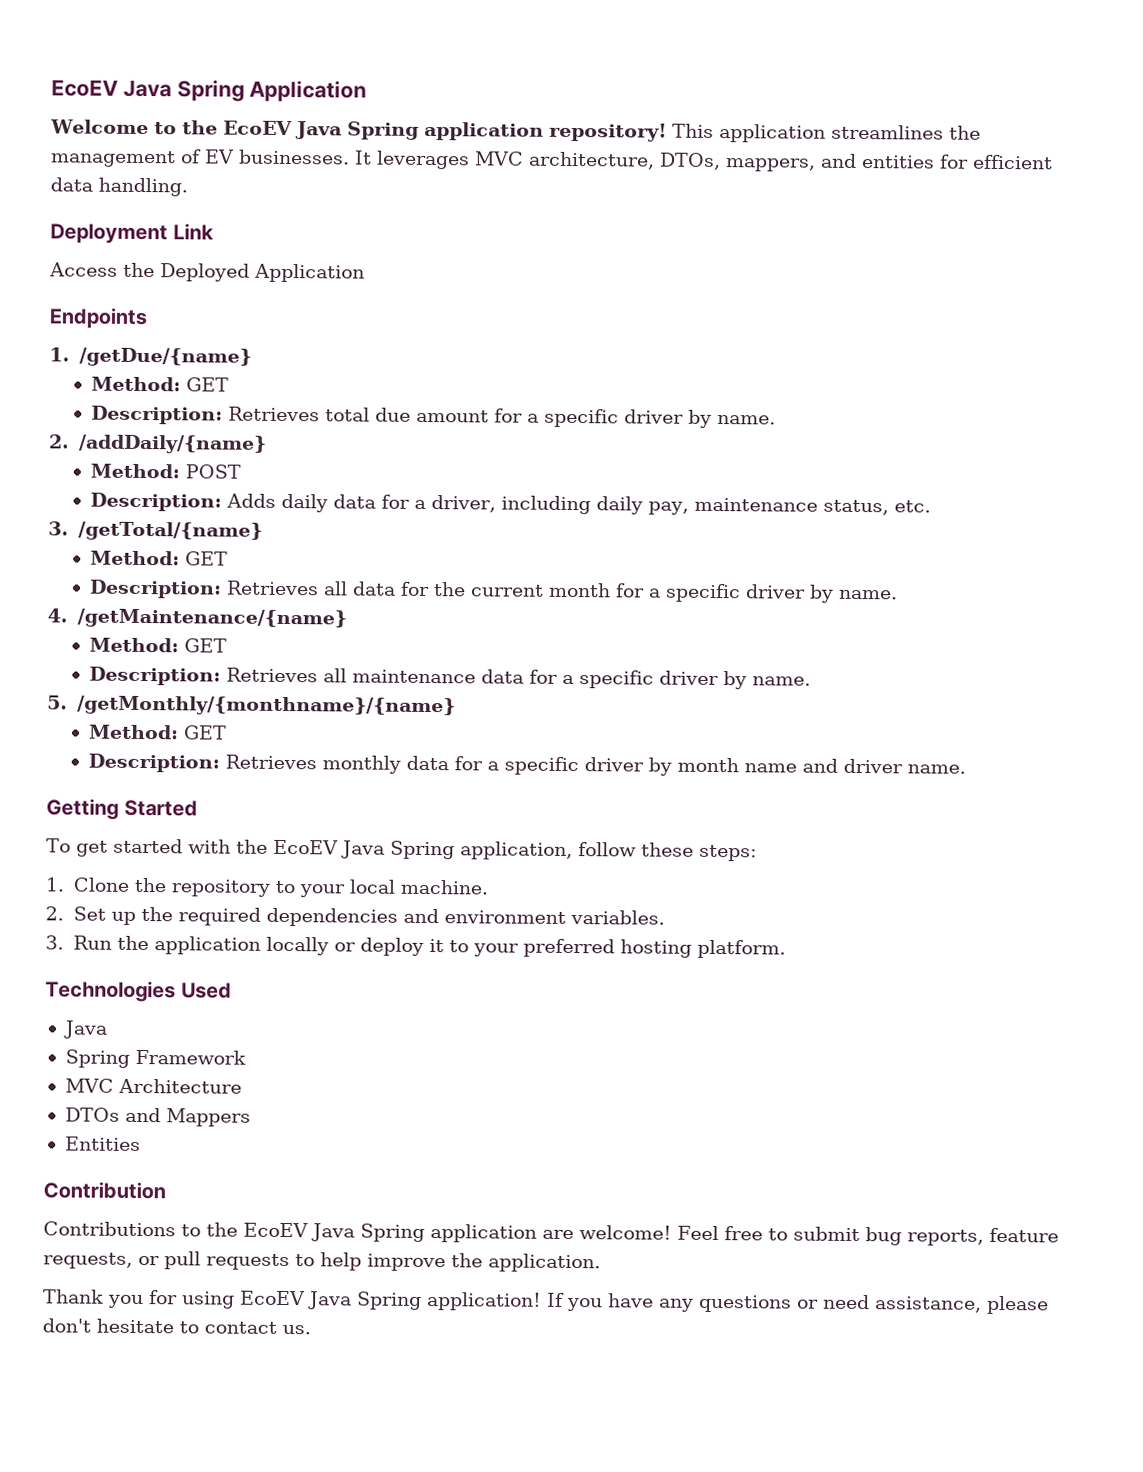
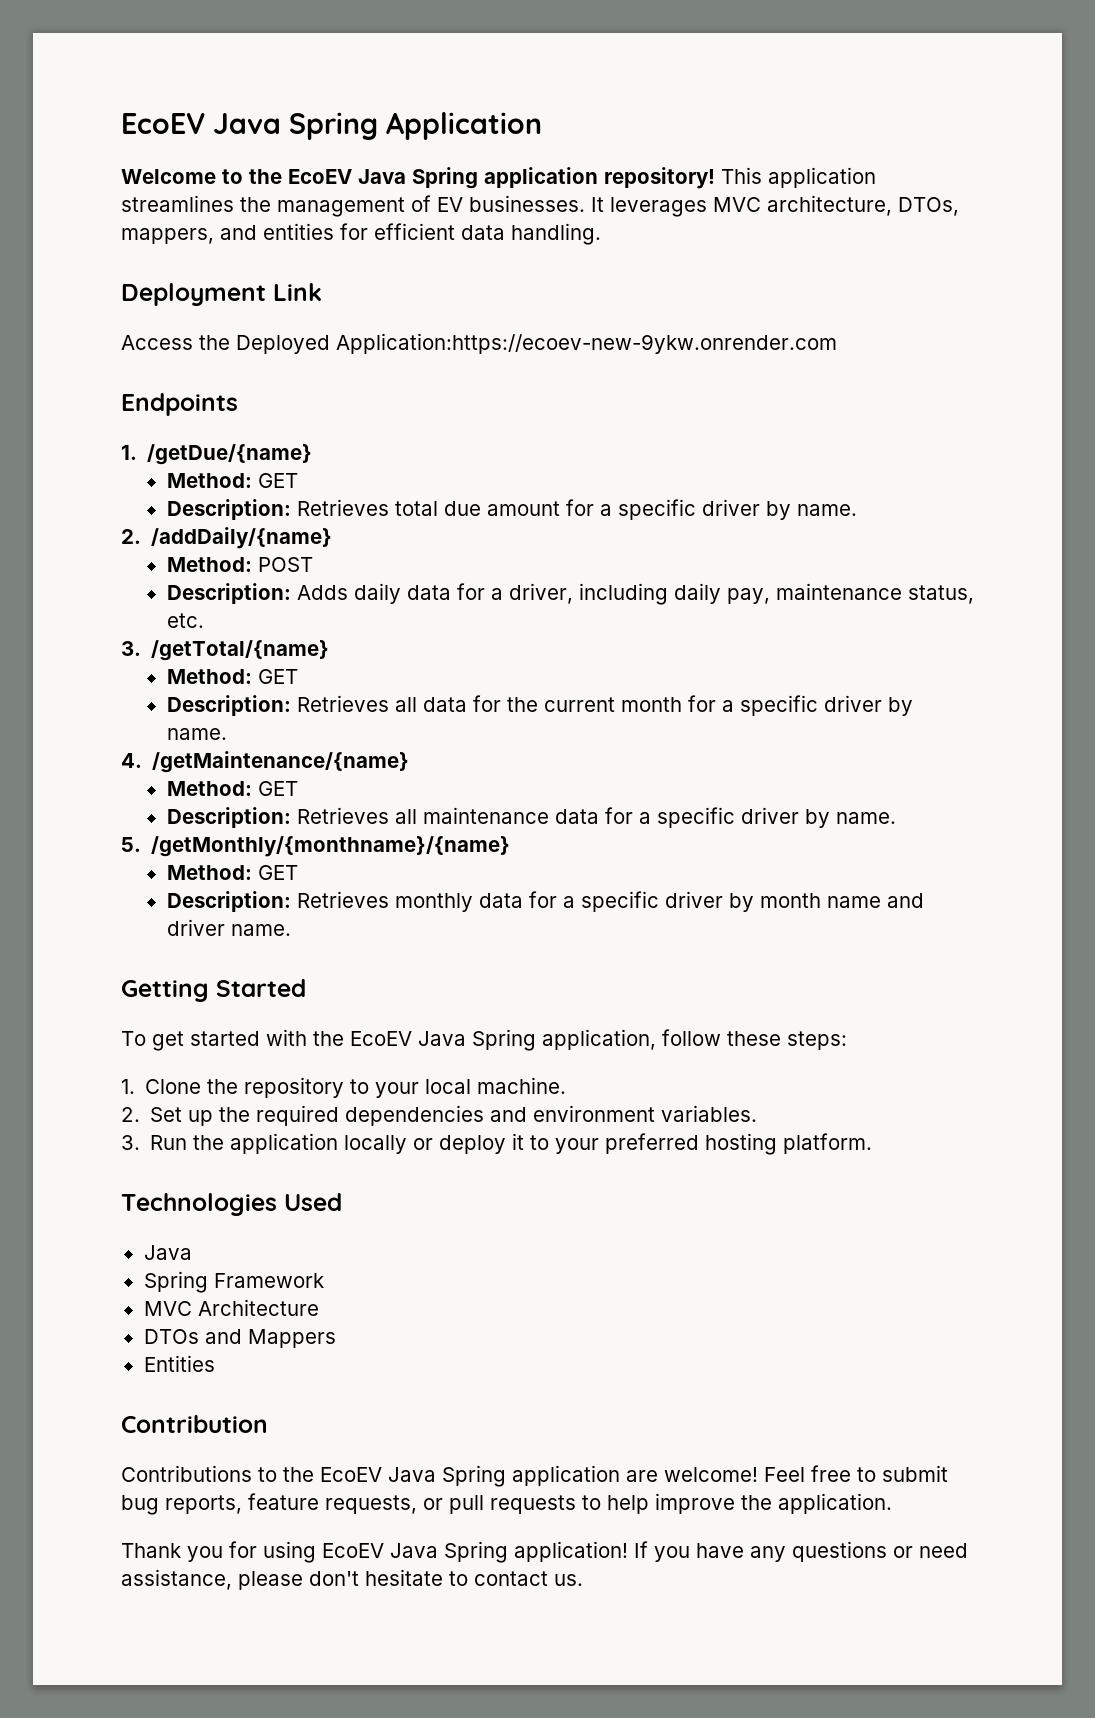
- Access the Deployed Application
+ Access the Deployed Application:https://ecoev-new-9ykw.onrender.com

